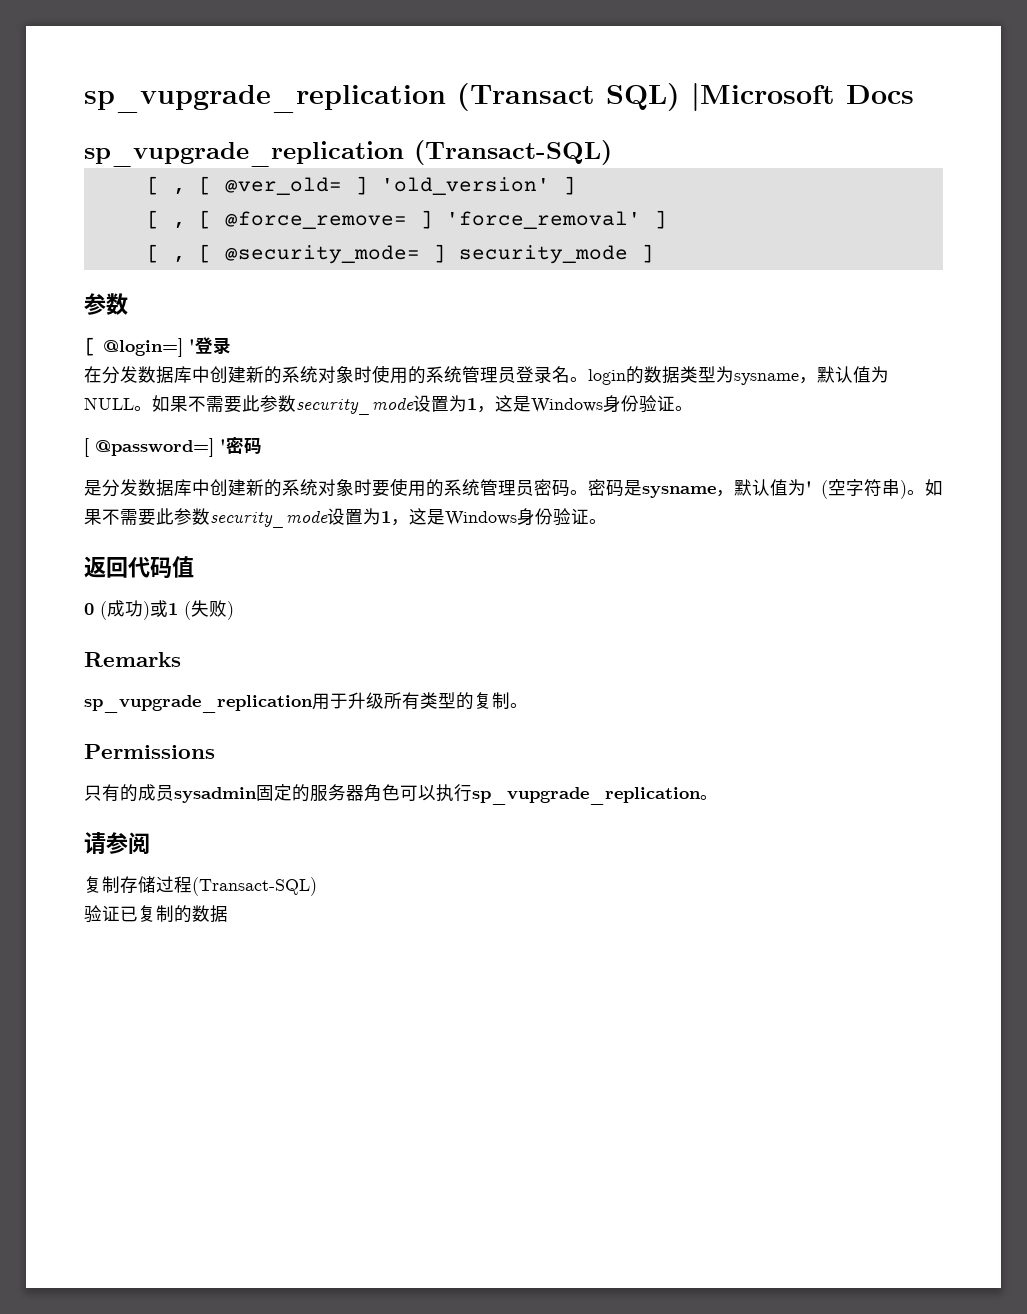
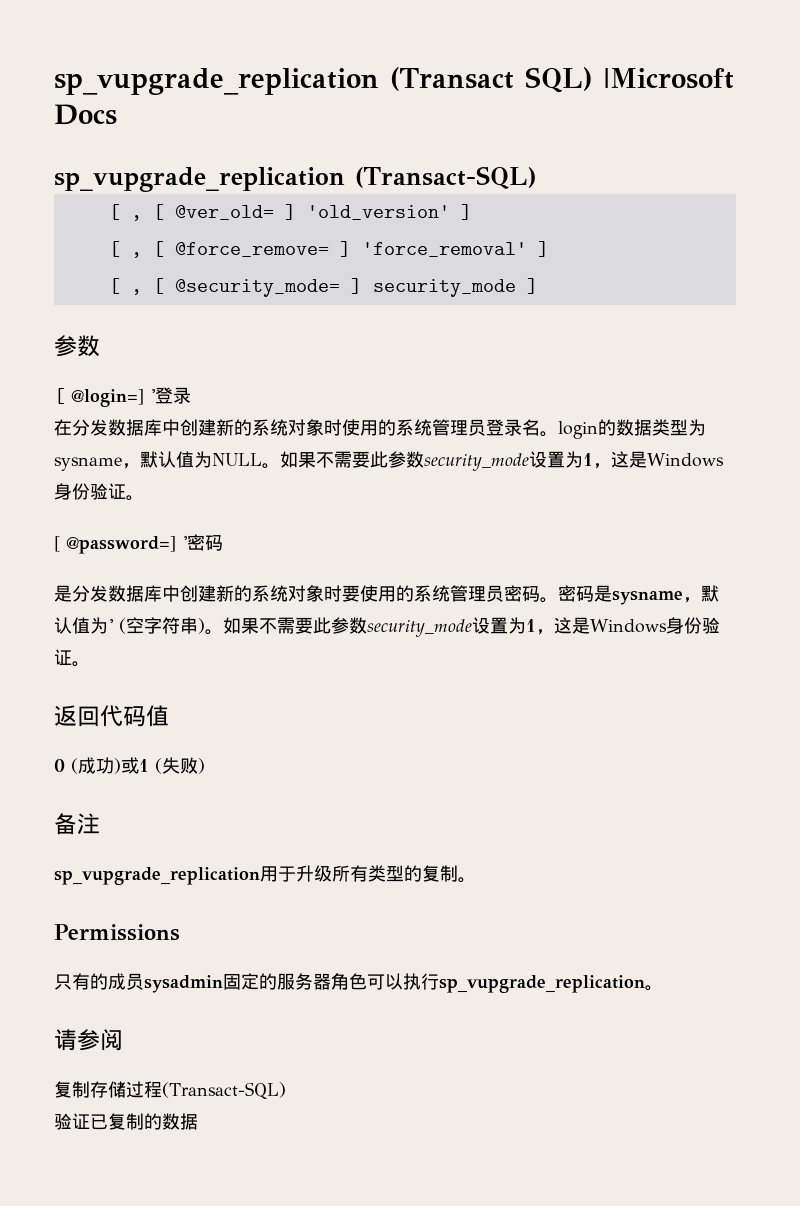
- Remarks
+ 备注

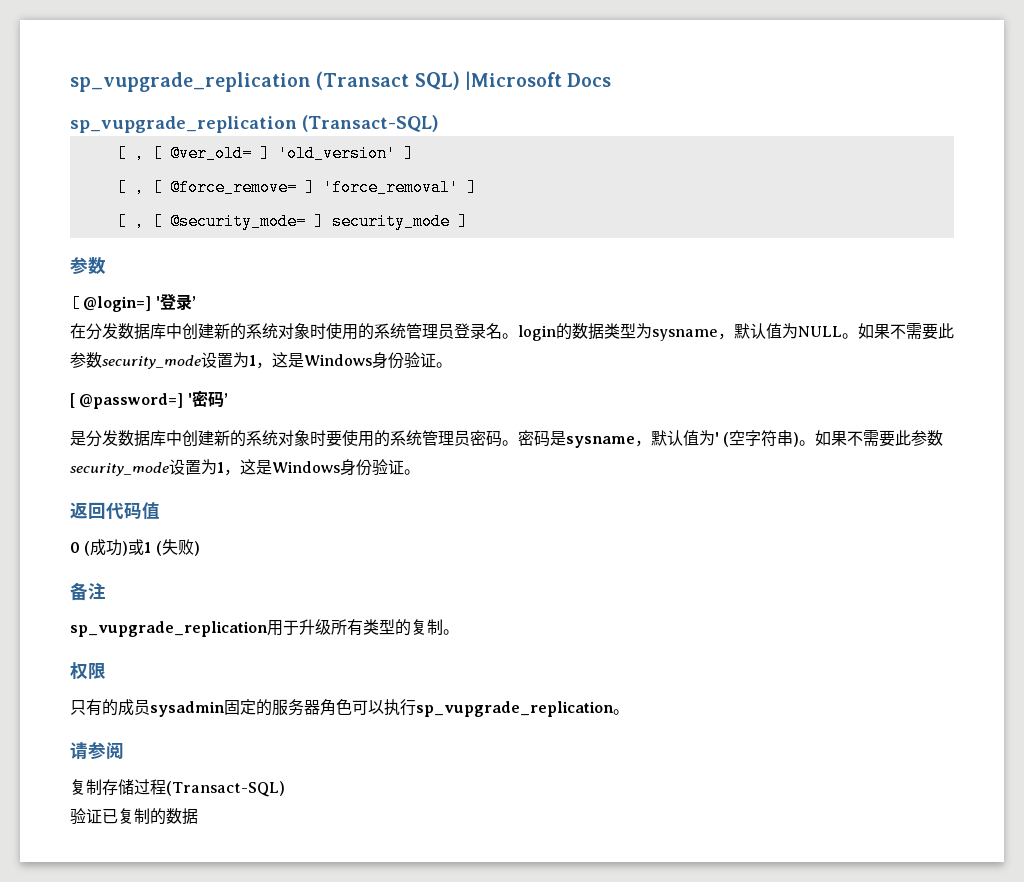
- [ @login=] '登录
+ [ @login=] '登录’
- [ @password=] '密码
+ [ @password=] '密码’
- Permissions
+ 权限

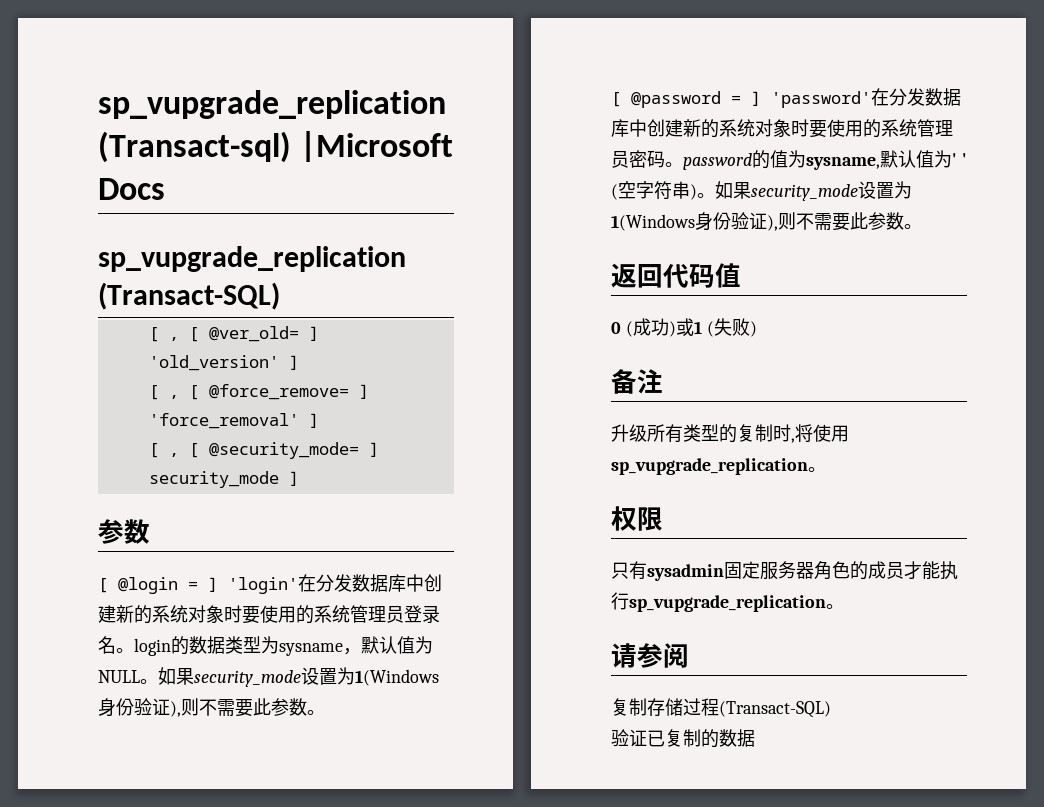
- sp_vupgrade_replication (Transact SQL) |Microsoft Docs
+ sp_vupgrade_replication (Transact-sql) |Microsoft Docs
- [ @login=] '登录’
- 在分发数据库中创建新的系统对象时使用的系统管理员登录名。login的数据类型为sysname，默认值为NULL。如果不需要此参数security_mode设置为1，这是Windows身份验证。
- [ @password=] '密码’
- 是分发数据库中创建新的系统对象时要使用的系统管理员密码。密码是sysname，默认值为' (空字符串)。如果不需要此参数security_mode设置为1，这是Windows身份验证。
+ [ @login = ] 'login'在分发数据库中创建新的系统对象时要使用的系统管理员登录名。login的数据类型为sysname，默认值为NULL。如果security_mode设置为1(Windows身份验证),则不需要此参数。
+ [ @password = ] 'password'在分发数据库中创建新的系统对象时要使用的系统管理员密码。password的值为sysname,默认值为' ' (空字符串)。如果security_mode设置为1(Windows身份验证),则不需要此参数。
- sp_vupgrade_replication用于升级所有类型的复制。
+ 升级所有类型的复制时,将使用sp_vupgrade_replication。
- 只有的成员sysadmin固定的服务器角色可以执行sp_vupgrade_replication。
+ 只有sysadmin固定服务器角色的成员才能执行sp_vupgrade_replication。

